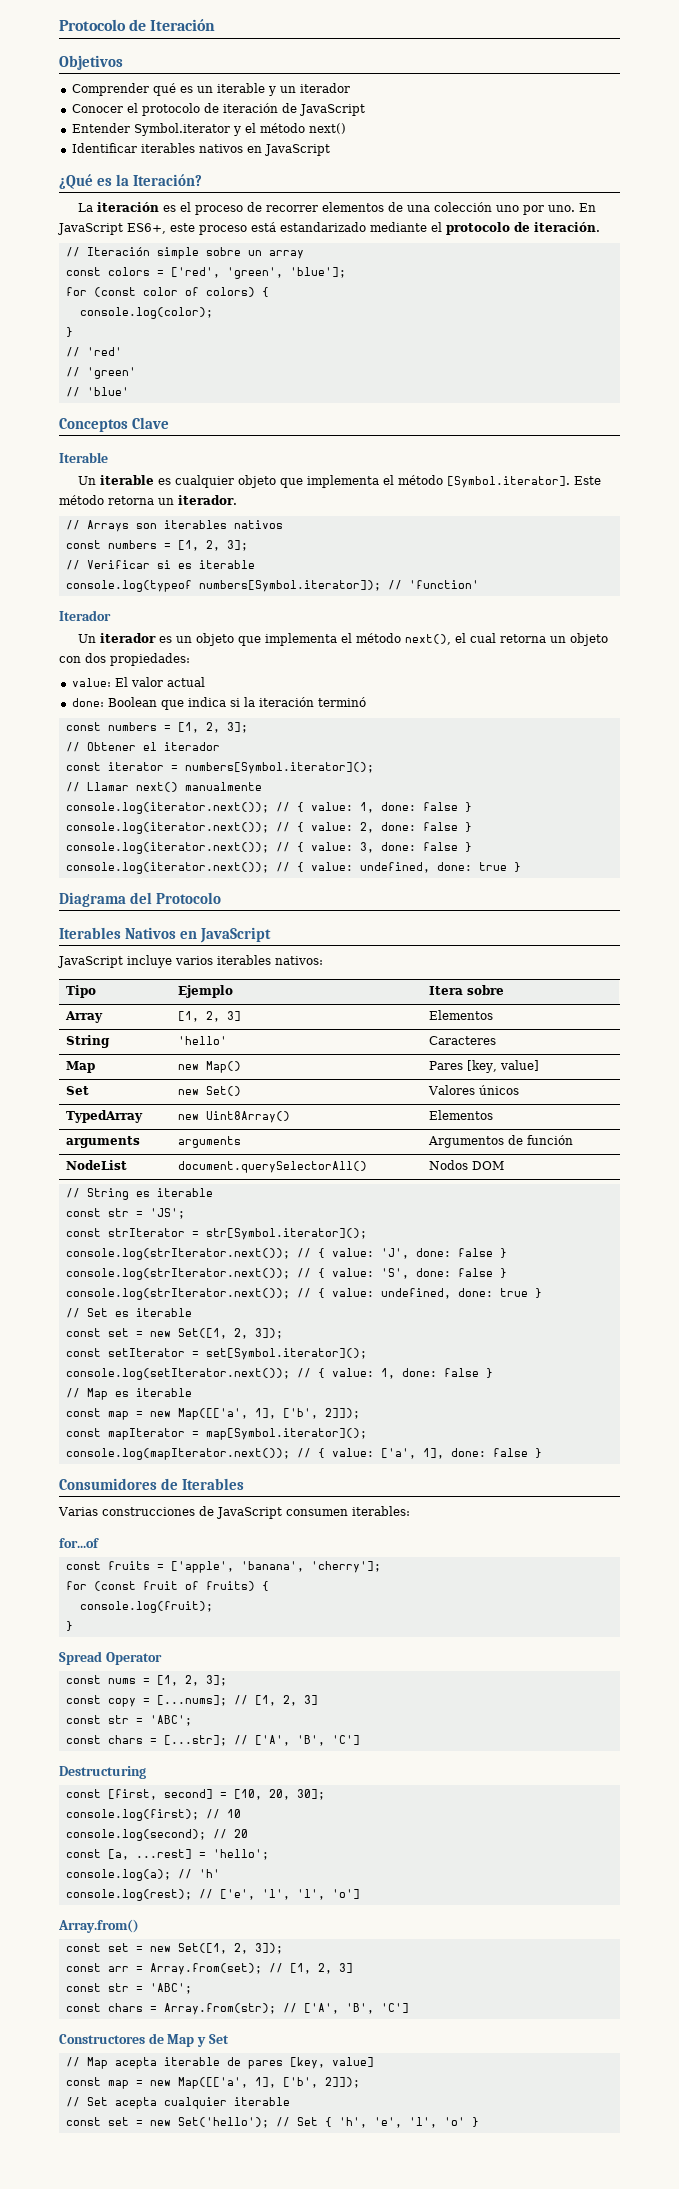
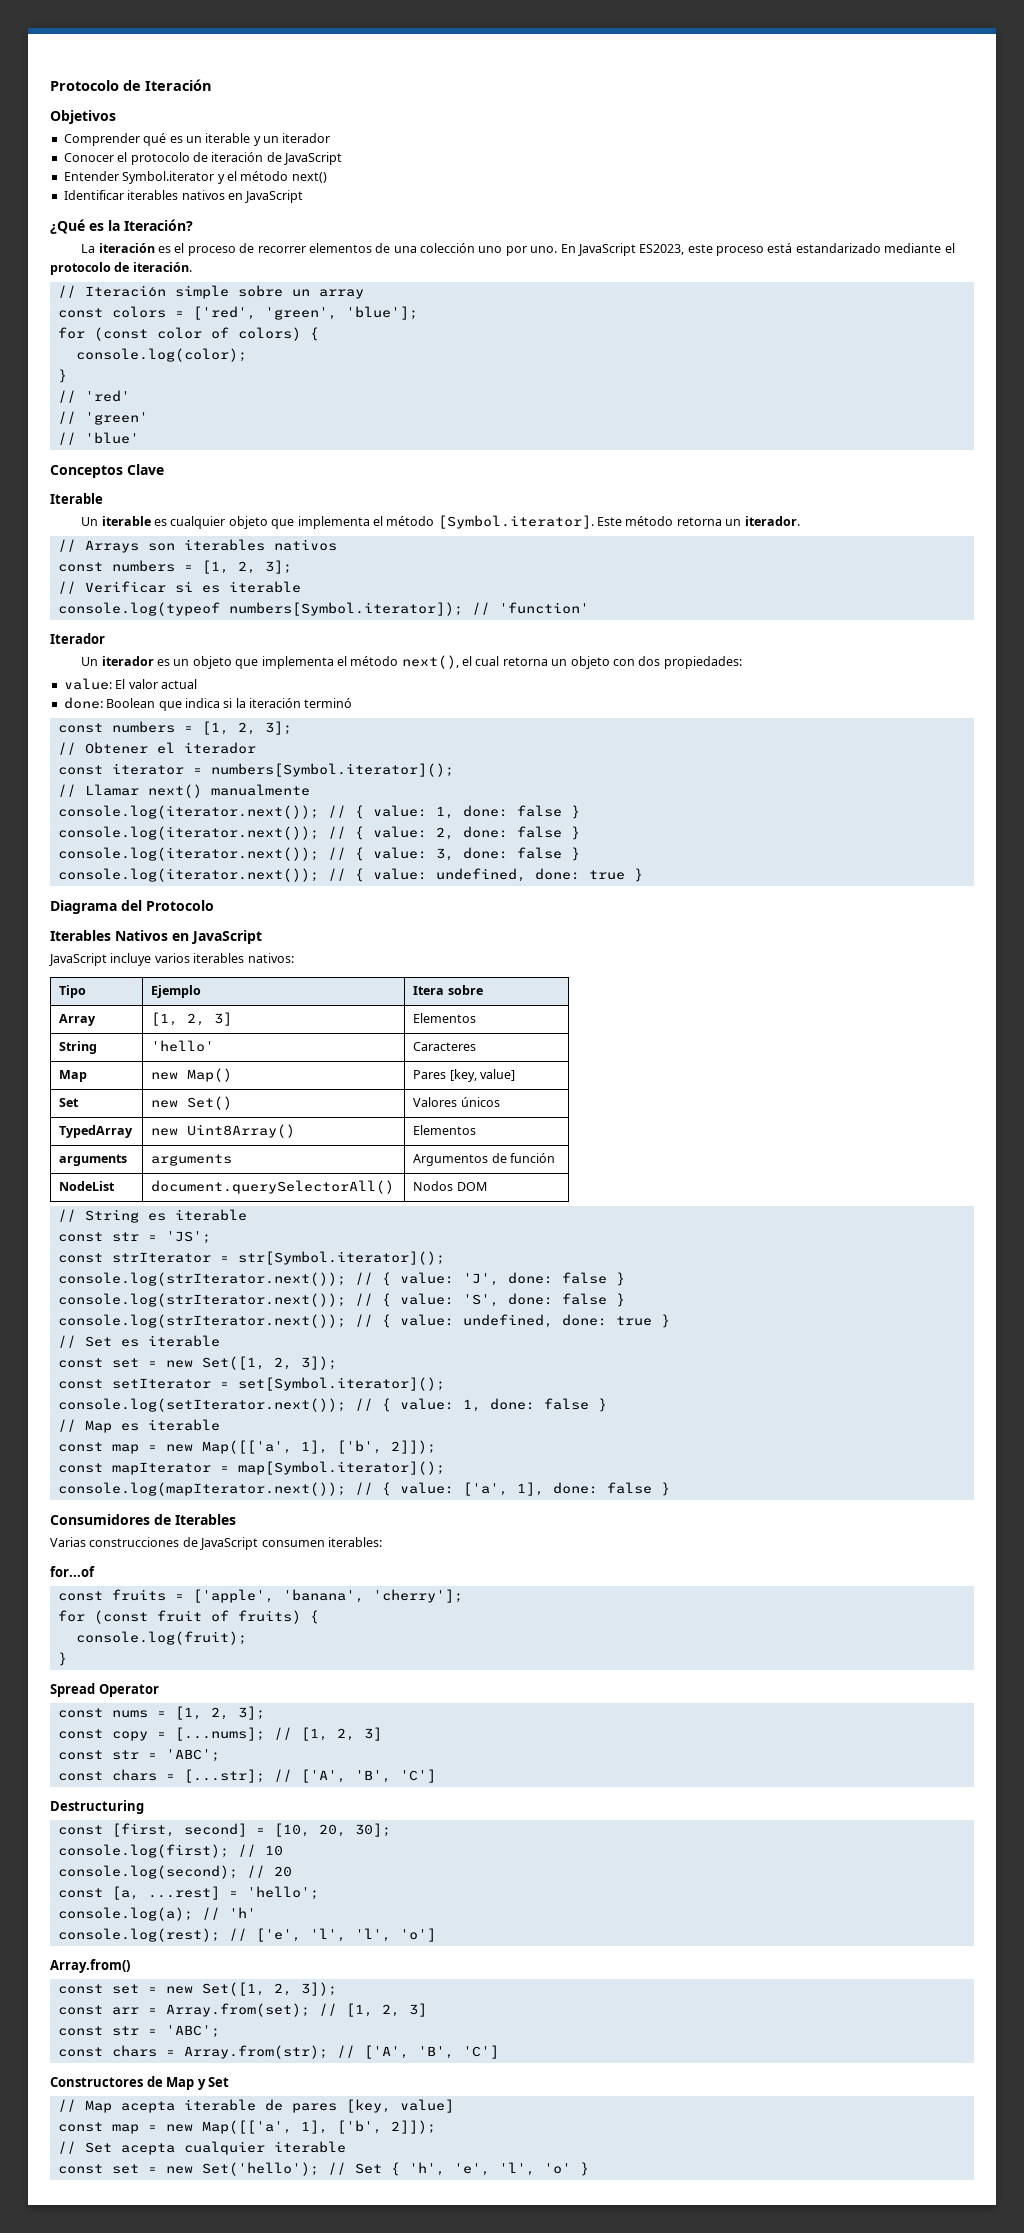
- En JavaScript ES6+, este proceso está estandarizado mediante el protocolo de iteración.
+ En JavaScript ES2023, este proceso está estandarizado mediante el protocolo de iteración.

